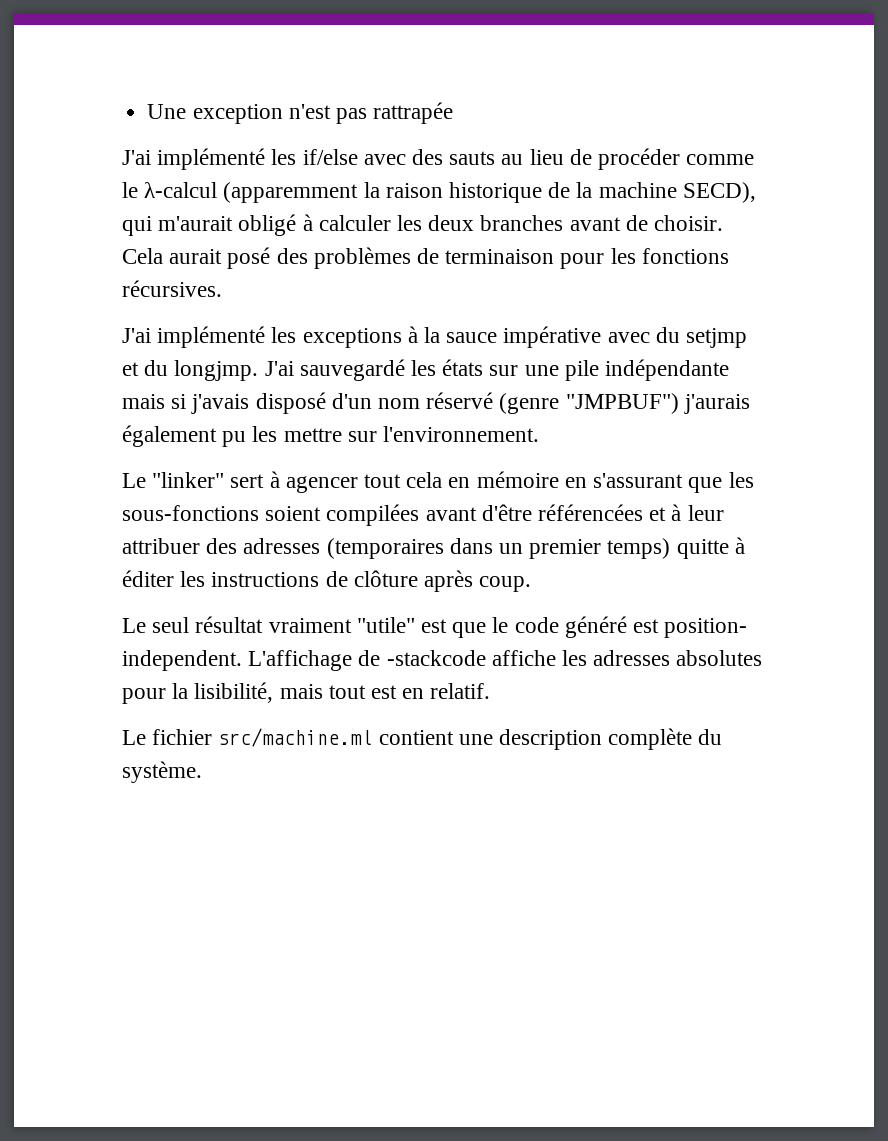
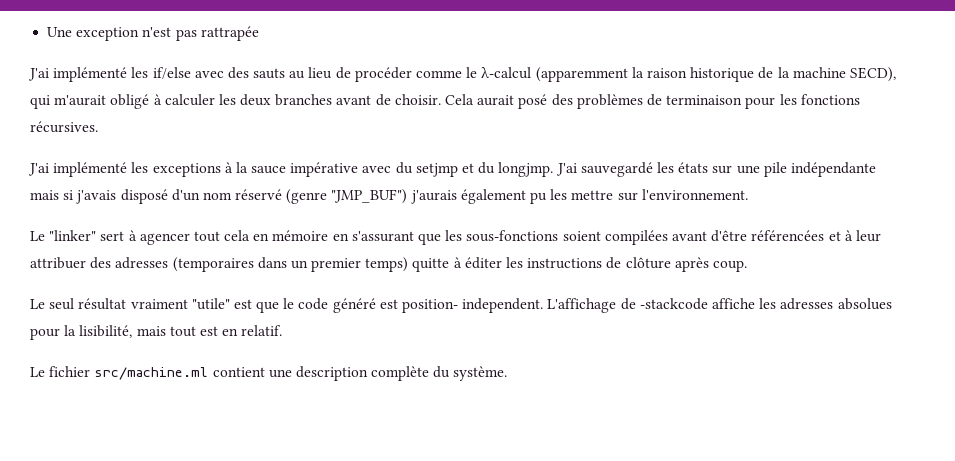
- J'ai sauvegardé les états sur une pile indépendante mais si j'avais disposé d'un nom réservé (genre "JMPBUF") j'aurais également pu les mettre sur l'environnement.
+ J'ai sauvegardé les états sur une pile indépendante mais si j'avais disposé d'un nom réservé (genre "JMP_BUF") j'aurais également pu les mettre sur l'environnement.
- L'affichage de -stackcode affiche les adresses absolutes pour la lisibilité, mais tout est en relatif.
+ L'affichage de -stackcode affiche les adresses absolues pour la lisibilité, mais tout est en relatif.

